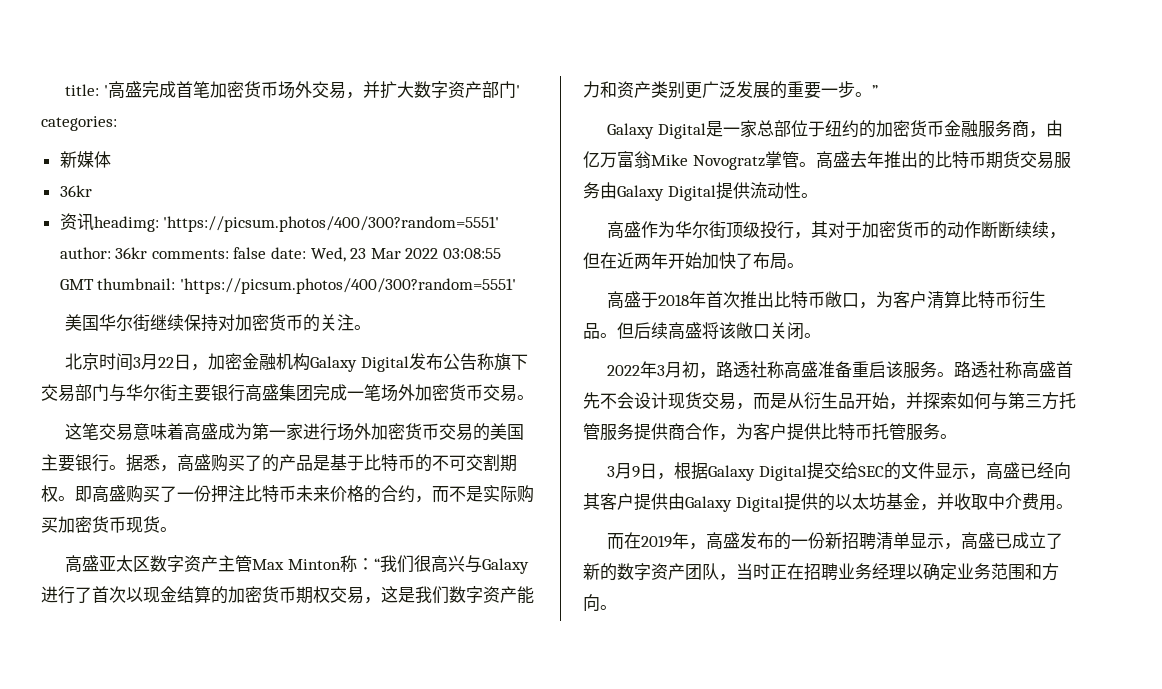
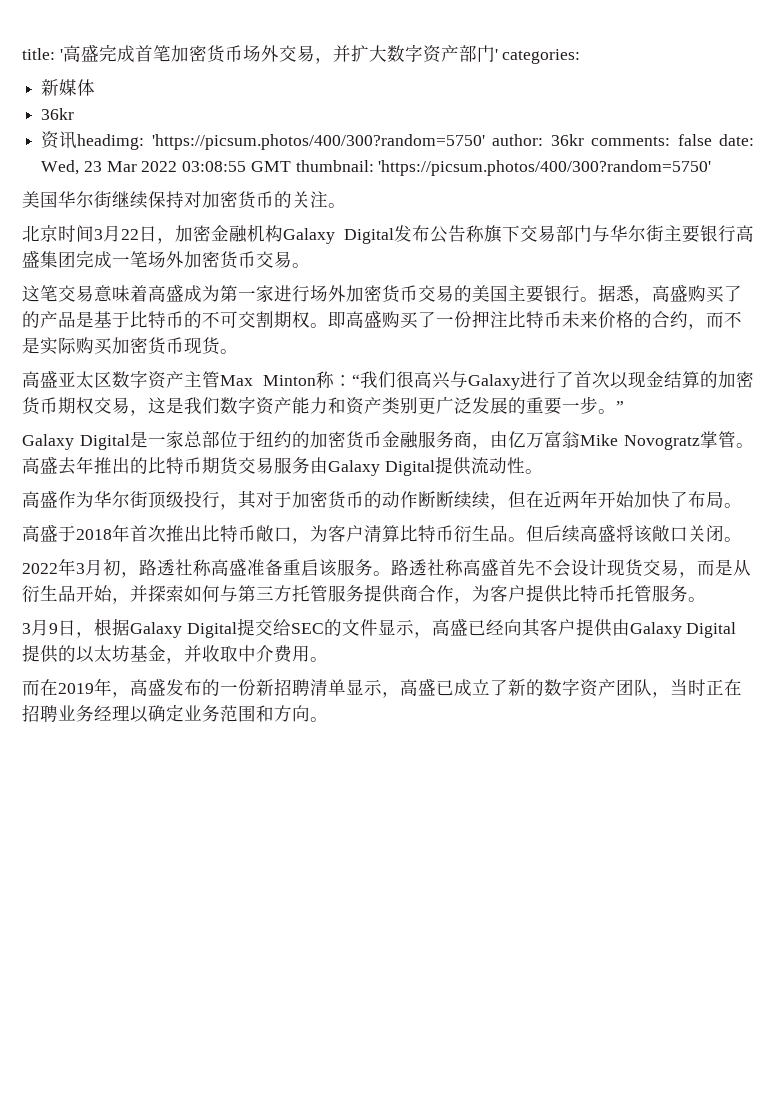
- 资讯headimg: 'https://picsum.photos/400/300?random=5551' author: 36kr comments: false date: Wed, 23 Mar 2022 03:08:55 GMT thumbnail: 'https://picsum.photos/400/300?random=5551'
+ 资讯headimg: 'https://picsum.photos/400/300?random=5750' author: 36kr comments: false date: Wed, 23 Mar 2022 03:08:55 GMT thumbnail: 'https://picsum.photos/400/300?random=5750'

